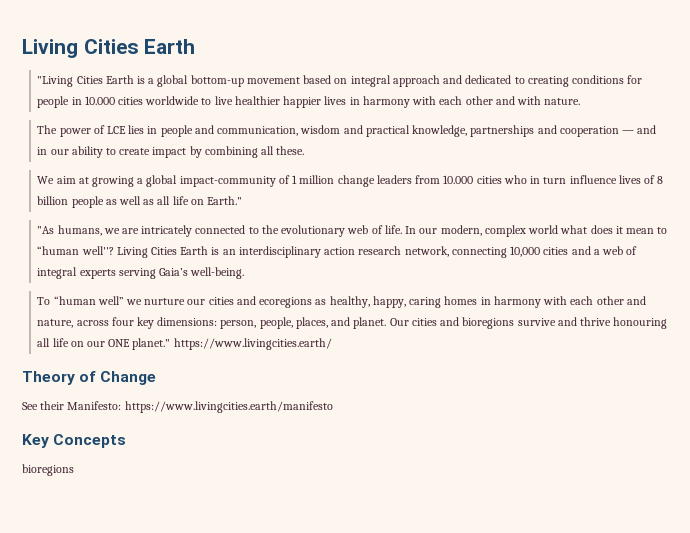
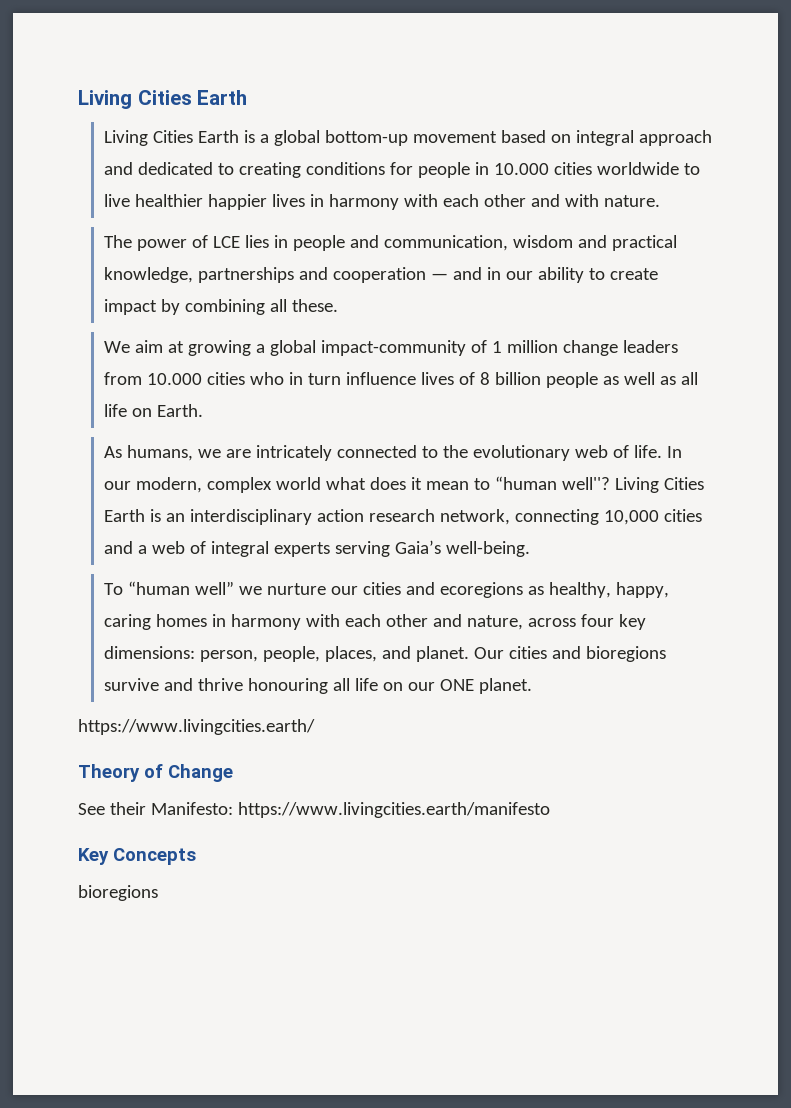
- "Living Cities Earth is a global bottom-up movement based on integral approach and dedicated to creating conditions for people in 10.000 cities worldwide to live healthier happier lives in harmony with each other and with nature.
+ Living Cities Earth is a global bottom-up movement based on integral approach and dedicated to creating conditions for people in 10.000 cities worldwide to live healthier happier lives in harmony with each other and with nature.
- We aim at growing a global impact-community of 1 million change leaders from 10.000 cities who in turn influence lives of 8 billion people as well as all life on Earth."
- "As humans, we are intricately connected to the evolutionary web of life.
+ We aim at growing a global impact-community of 1 million change leaders from 10.000 cities who in turn influence lives of 8 billion people as well as all life on Earth.
+ As humans, we are intricately connected to the evolutionary web of life.
- Our cities and bioregions survive and thrive honouring all life on our ONE planet." https://www.livingcities.earth/
+ Our cities and bioregions survive and thrive honouring all life on our ONE planet.
+ https://www.livingcities.earth/

